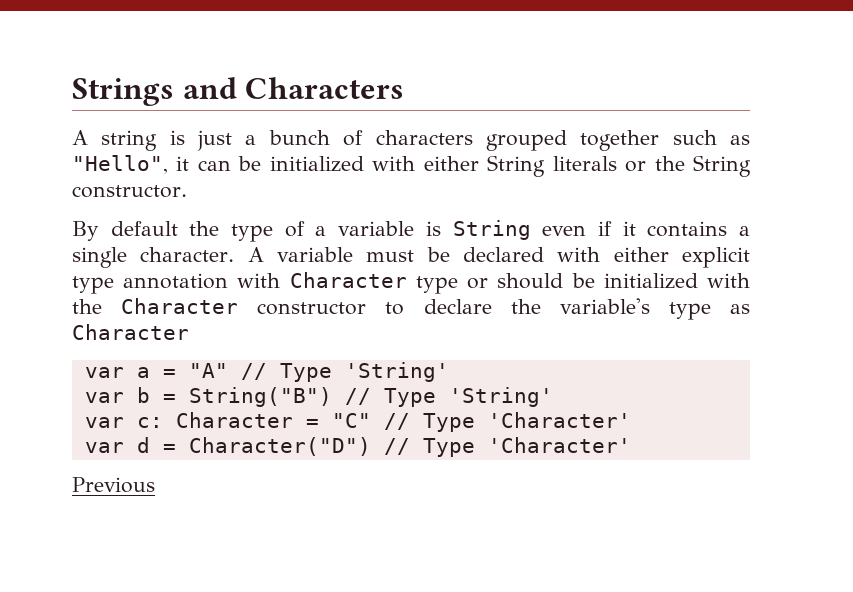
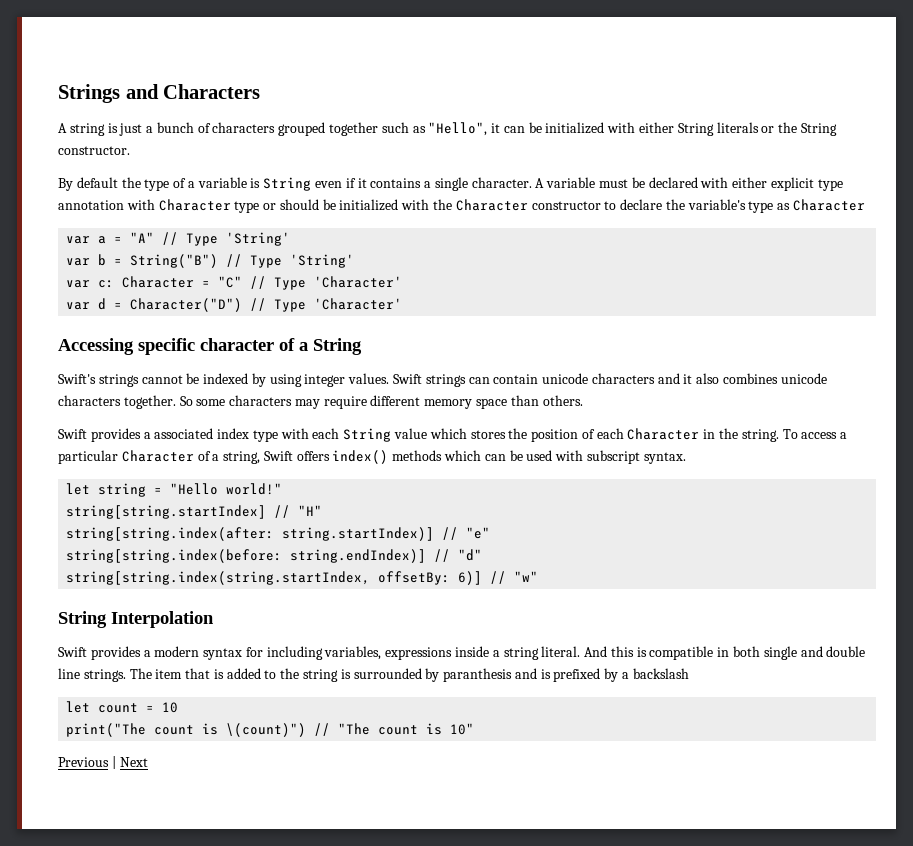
+ Accessing specific character of a String
+ Swift's strings cannot be indexed by using integer values. Swift strings can contain unicode characters and it also combines unicode characters together. So some characters may require different memory space than others.
+ Swift provides a associated index type with each String value which stores the position of each Character in the string. To access a particular Character of a string, Swift offers index() methods which can be used with subscript syntax.
+ let string = "Hello world!"
+ string[string.startIndex] // "H"
+ string[string.index(after: string.startIndex)] // "e"
+ string[string.index(before: string.endIndex)] // "d"
+ string[string.index(string.startIndex, offsetBy: 6)] // "w"
+ String Interpolation
+ Swift provides a modern syntax for including variables, expressions inside a string literal. And this is compatible in both single and double line strings. The item that is added to the string is surrounded by paranthesis and is prefixed by a backslash
+ let count = 10
+ print("The count is \(count)") // "The count is 10"
- Previous
+ Previous | Next

